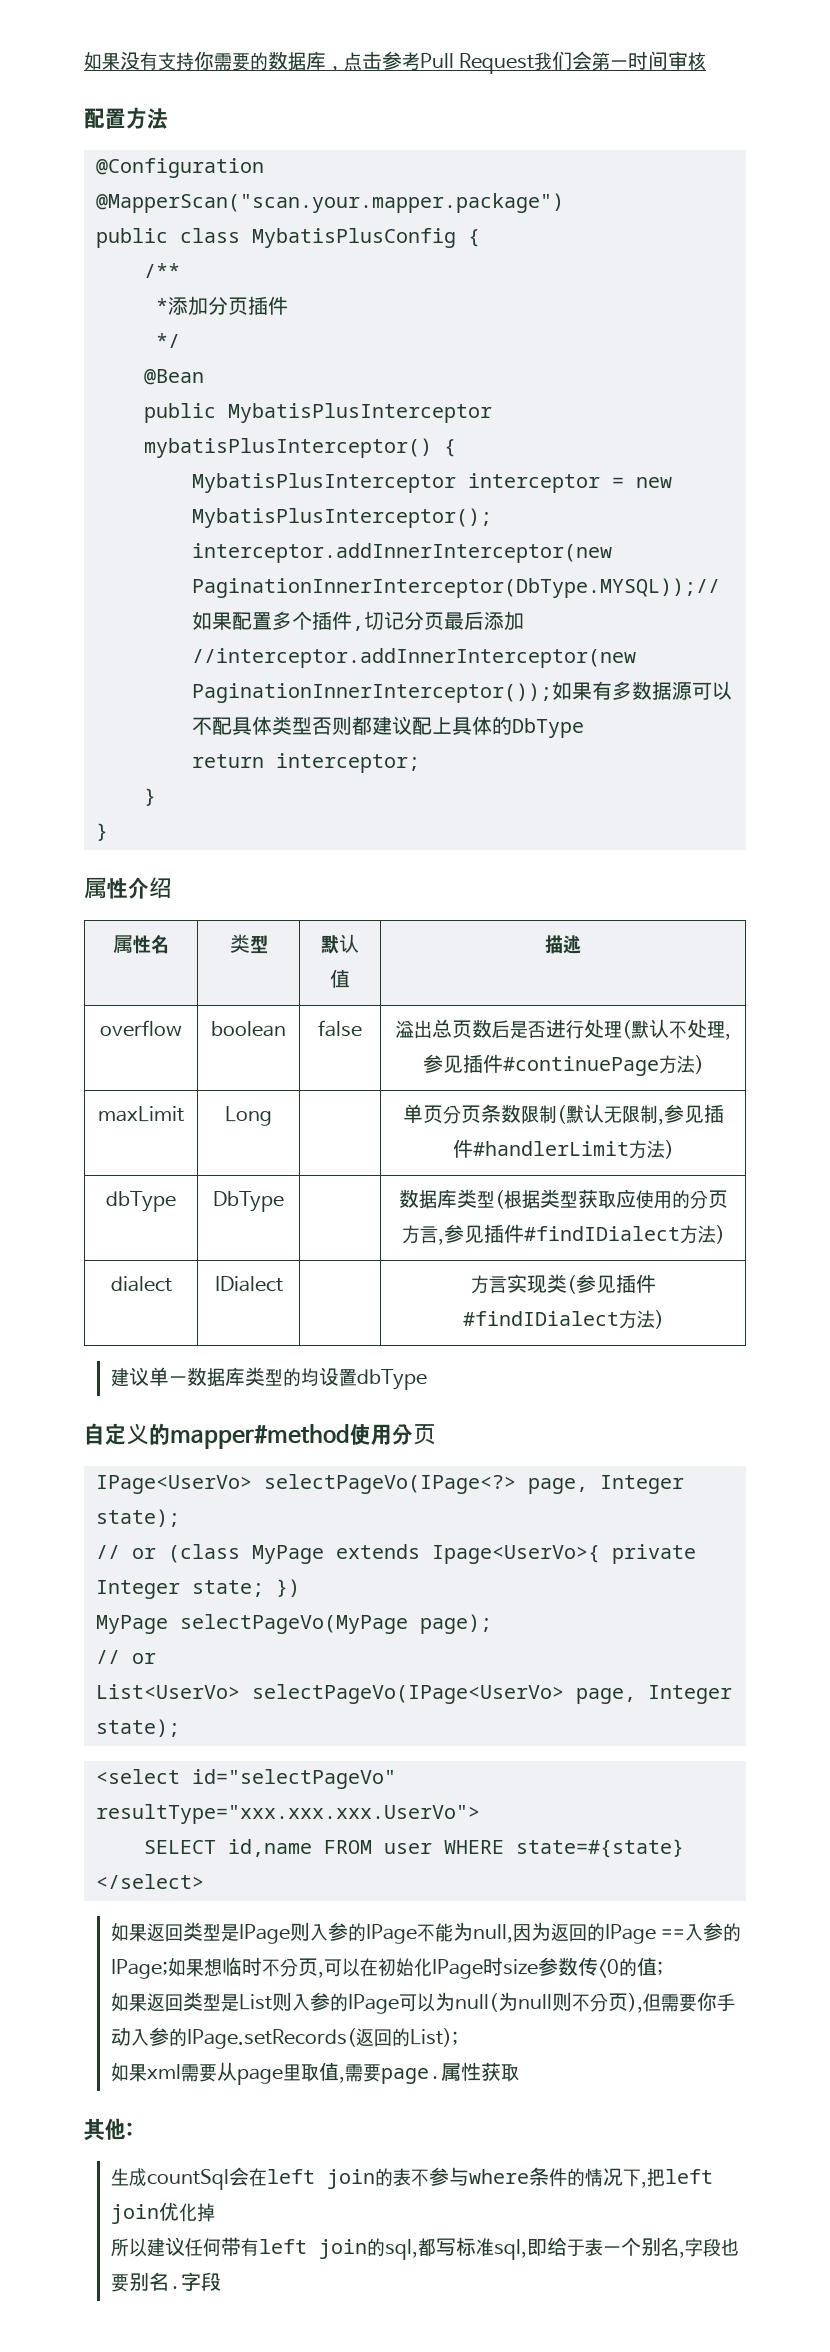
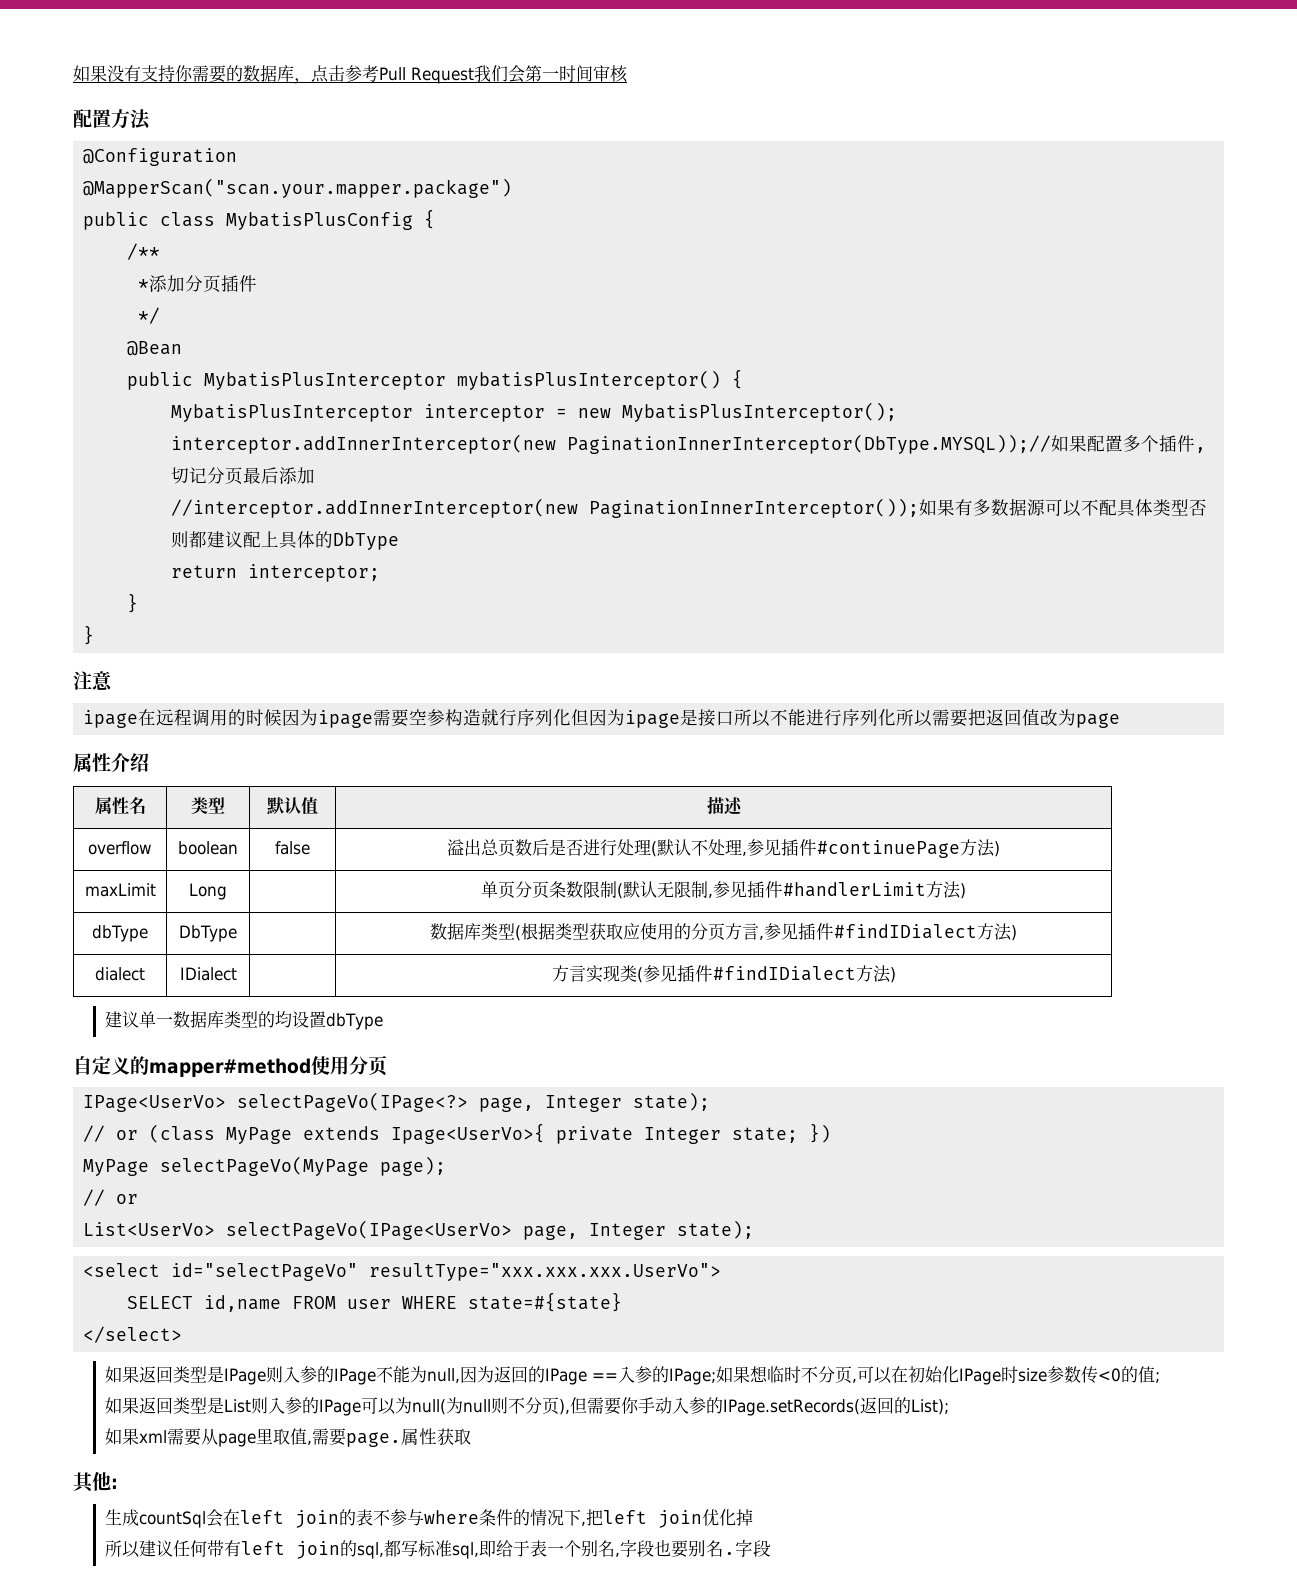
+ 注意
+ ipage在远程调用的时候因为ipage需要空参构造就行序列化但因为ipage是接口所以不能进行序列化所以需要把返回值改为page

